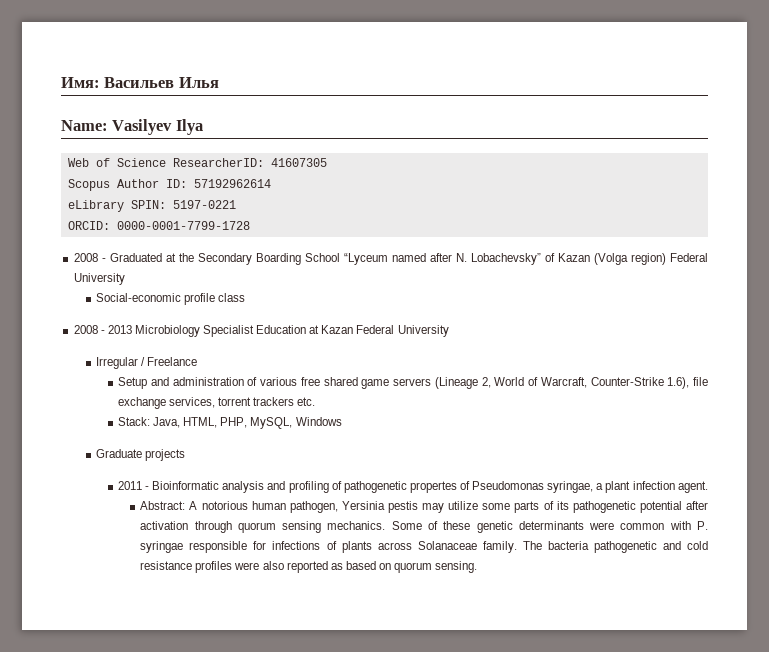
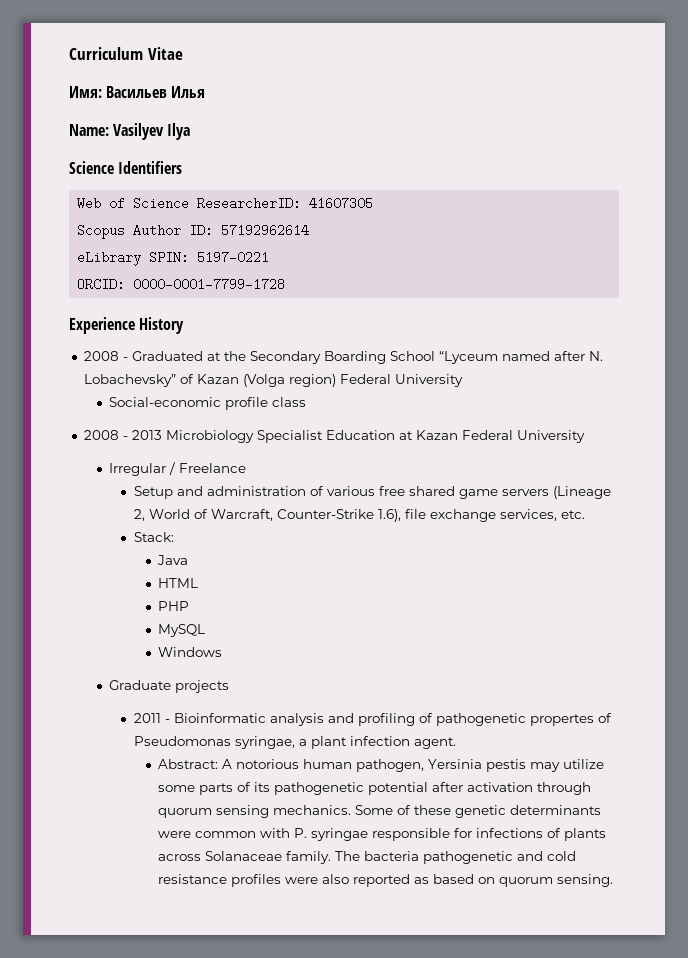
+ Curriculum Vitae
+ Science Identifiers
+ Experience History
- Setup and administration of various free shared game servers (Lineage 2, World of Warcraft, Counter-Strike 1.6), file exchange services, torrent trackers etc.
+ Setup and administration of various free shared game servers (Lineage 2, World of Warcraft, Counter-Strike 1.6), file exchange services, etc.
- Stack: Java, HTML, PHP, MySQL, Windows
+ Stack:
+ Java
+ HTML
+ PHP
+ MySQL
+ Windows

